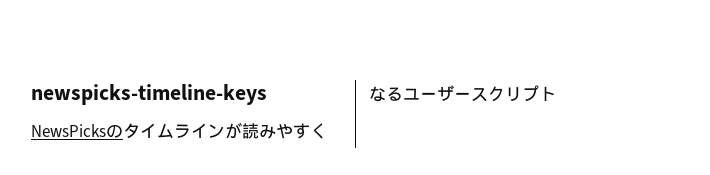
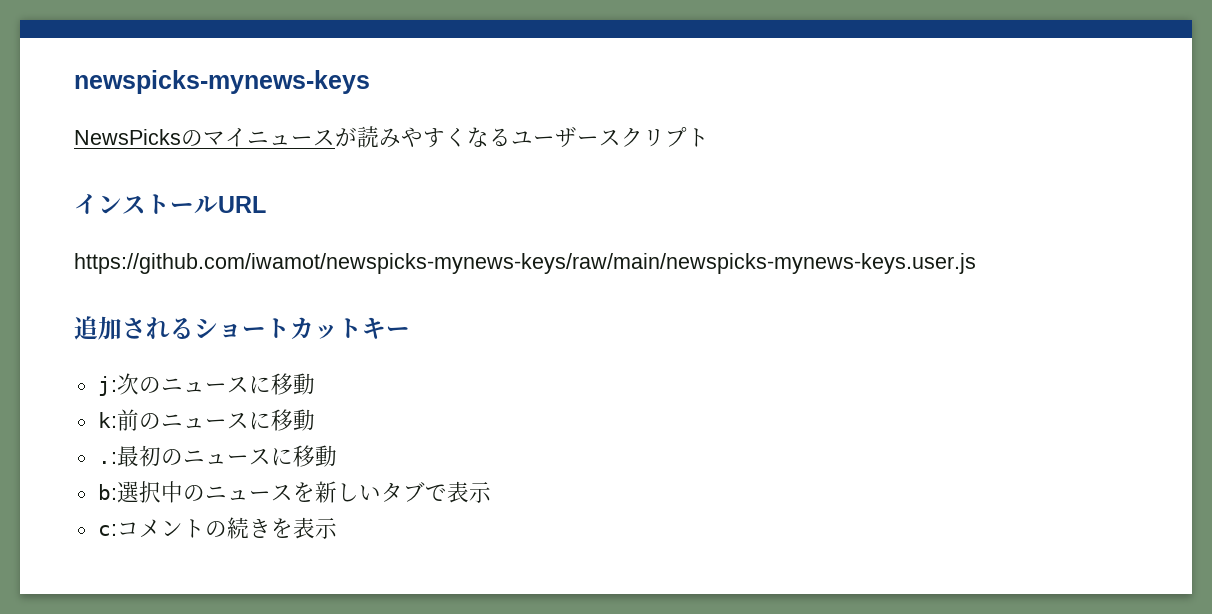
- newspicks-timeline-keys
+ newspicks-mynews-keys
- NewsPicksのタイムラインが読みやすくなるユーザースクリプト
+ NewsPicksのマイニュースが読みやすくなるユーザースクリプト
+ インストールURL
+ https://github.com/iwamot/newspicks-mynews-keys/raw/main/newspicks-mynews-keys.user.js
+ 追加されるショートカットキー
+ j:次のニュースに移動
+ k:前のニュースに移動
+ .:最初のニュースに移動
+ b:選択中のニュースを新しいタブで表示
+ c:コメントの続きを表示

